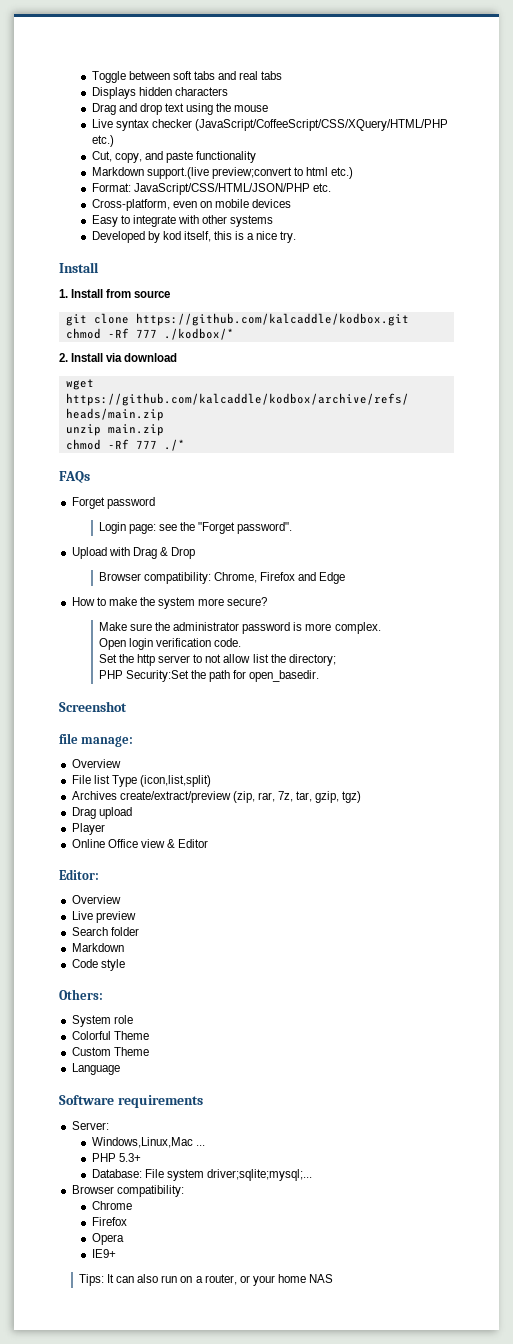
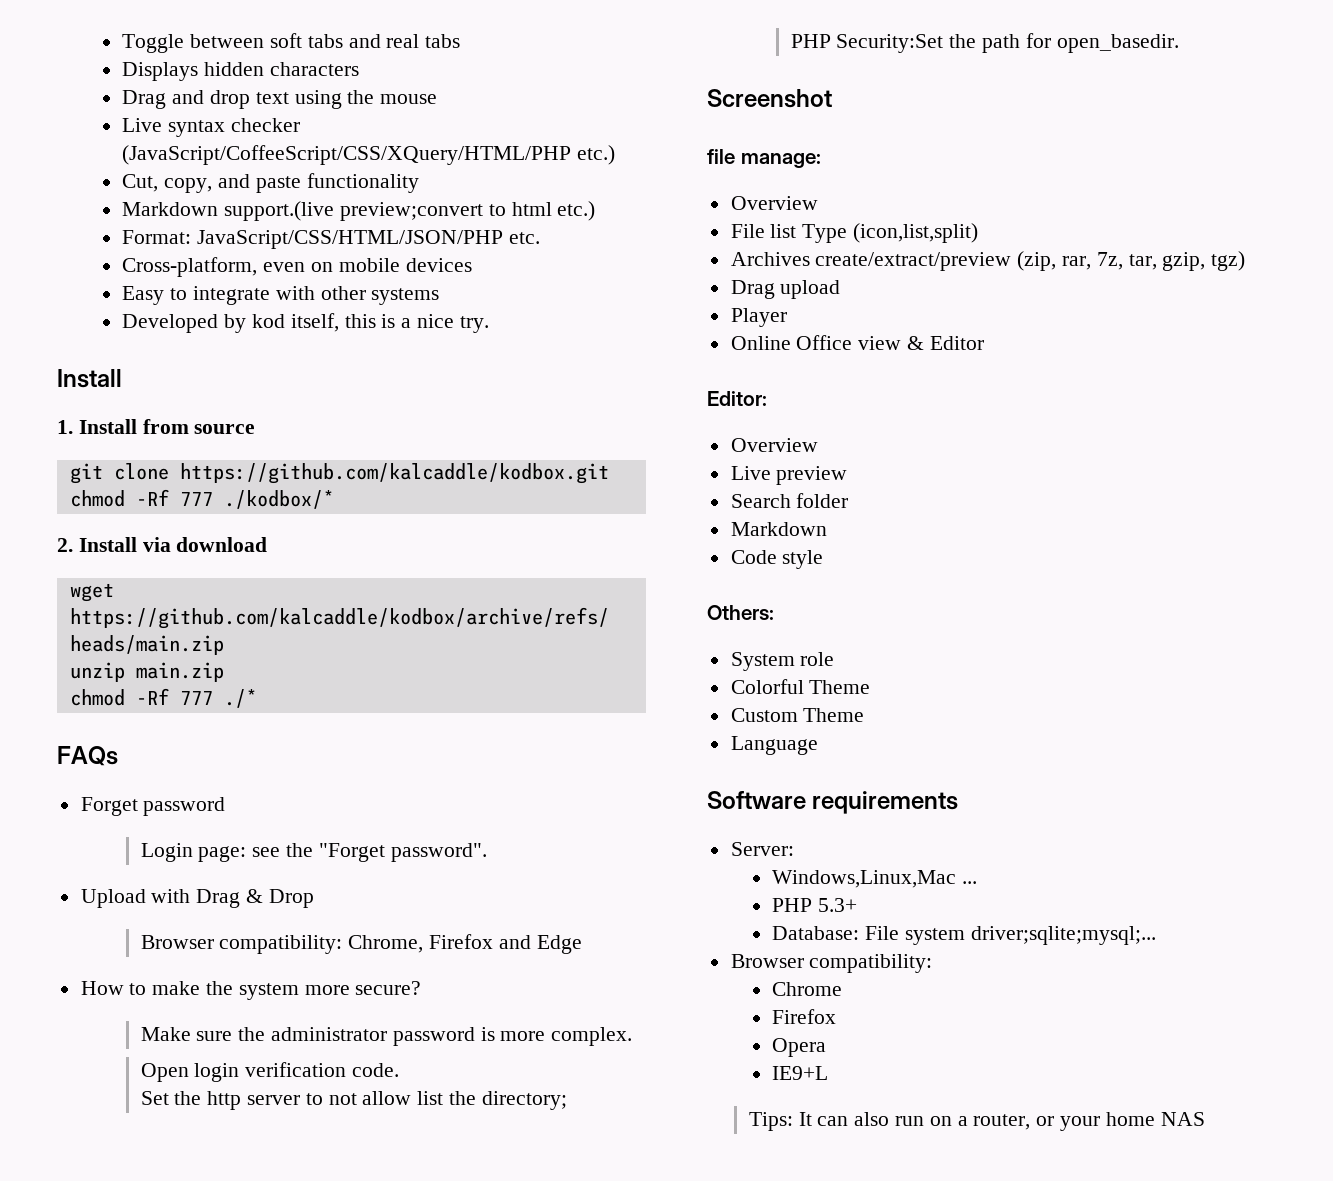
- IE9+
+ IE9+L

